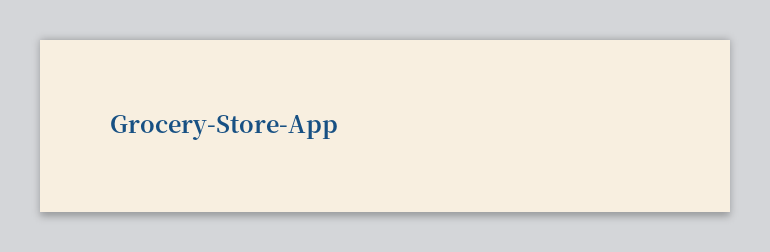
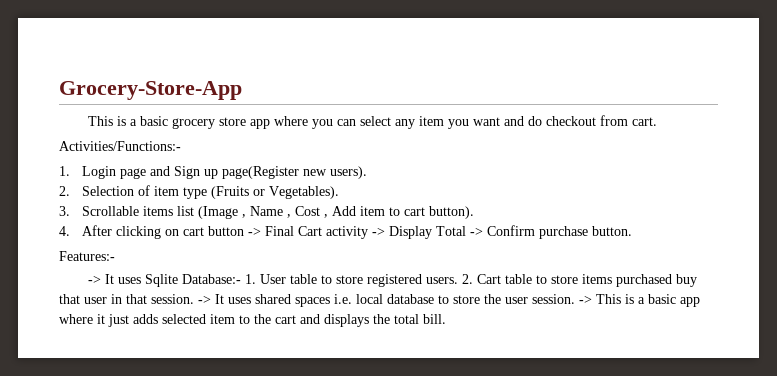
+ This is a basic grocery store app where you can select any item you want and do checkout from cart.
+ Activities/Functions:-
+ 1. Login page and Sign up page(Register new users).
+ 2. Selection of item type (Fruits or Vegetables).
+ 3. Scrollable items list (Image , Name , Cost , Add item to cart button).
+ 4. After clicking on cart button -> Final Cart activity -> Display Total -> Confirm purchase button.
+ Features:-
+ -> It uses Sqlite Database:- 1. User table to store registered users. 2. Cart table to store items purchased buy that user in that session. -> It uses shared spaces i.e. local database to store the user session. -> This is a basic app where it just adds selected item to the cart and displays the total bill.

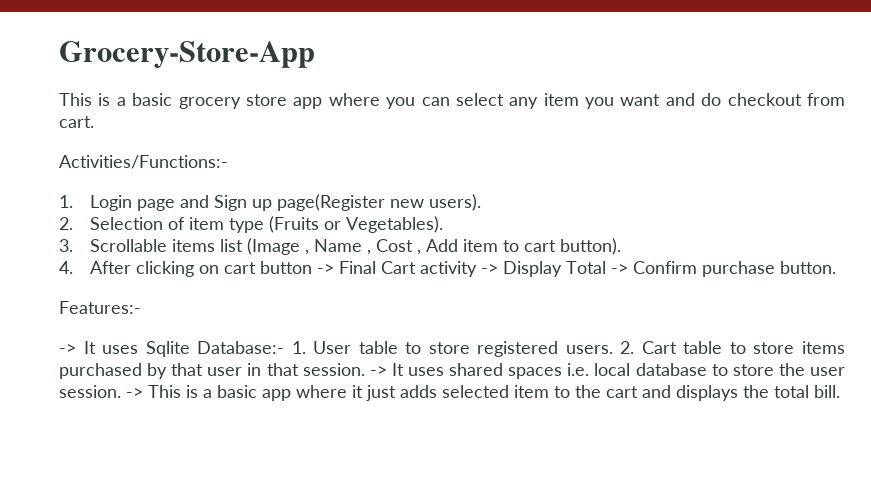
- 2. Cart table to store items purchased buy that user in that session.
+ 2. Cart table to store items purchased by that user in that session.

